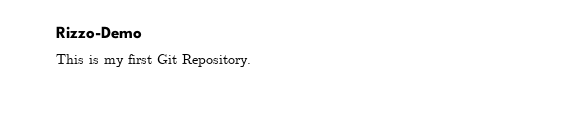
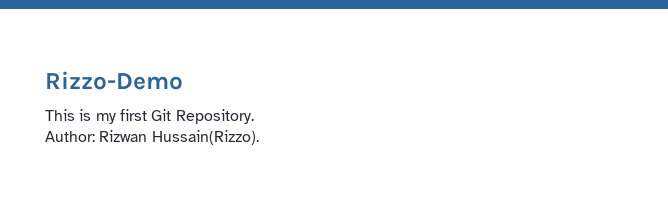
+ Author: Rizwan Hussain(Rizzo).

